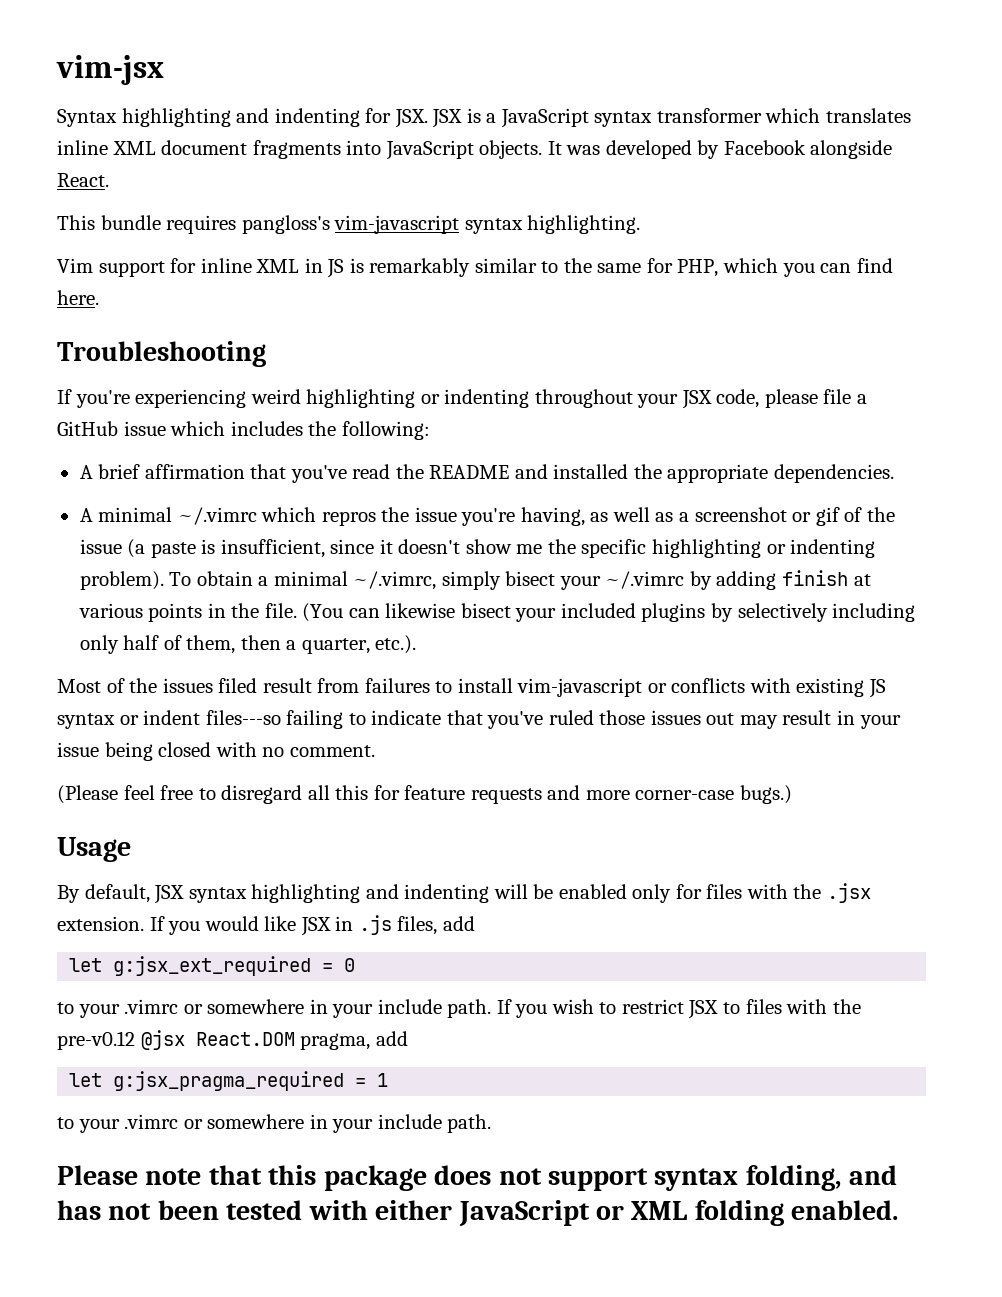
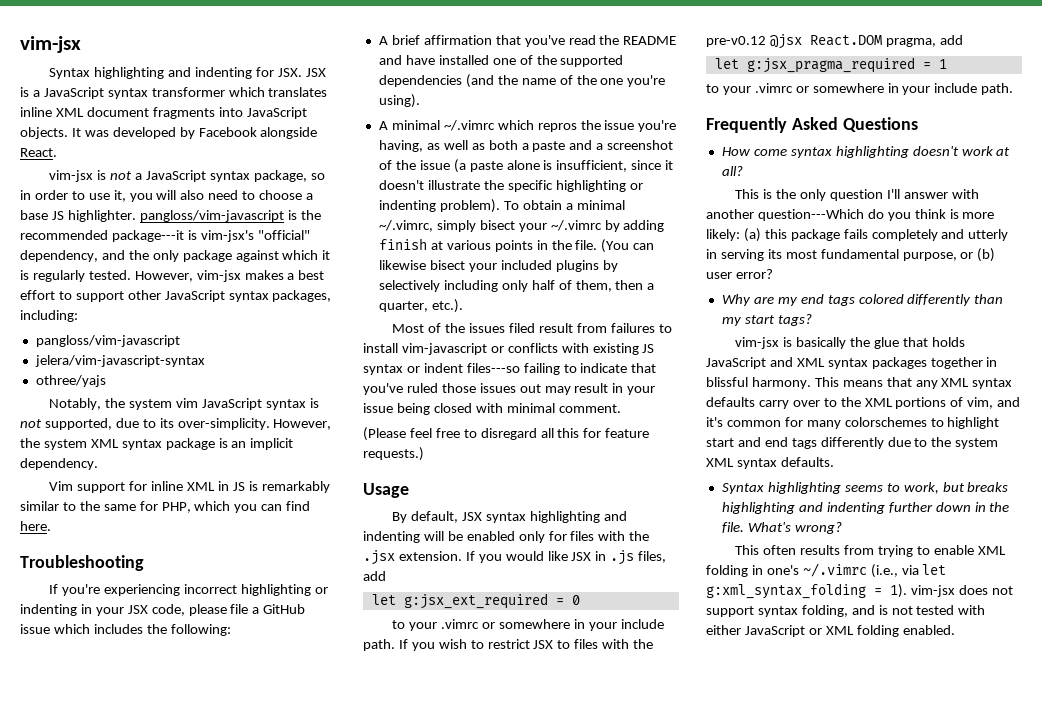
- This bundle requires pangloss's vim-javascript syntax highlighting.
+ vim-jsx is not a JavaScript syntax package, so in order to use it, you will also need to choose a base JS highlighter. pangloss/vim-javascript is the recommended package---it is vim-jsx's "official" dependency, and the only package against which it is regularly tested. However, vim-jsx makes a best effort to support other JavaScript syntax packages, including:
+ pangloss/vim-javascript
+ jelera/vim-javascript-syntax
+ othree/yajs
+ Notably, the system vim JavaScript syntax is not supported, due to its over-simplicity. However, the system XML syntax package is an implicit dependency.
- If you're experiencing weird highlighting or indenting throughout your JSX code, please file a GitHub issue which includes the following:
+ If you're experiencing incorrect highlighting or indenting in your JSX code, please file a GitHub issue which includes the following:
- A brief affirmation that you've read the README and installed the appropriate dependencies.
+ A brief affirmation that you've read the README and have installed one of the supported dependencies (and the name of the one you're using).
- A minimal ~/.vimrc which repros the issue you're having, as well as a screenshot or gif of the issue (a paste is insufficient, since it doesn't show me the specific highlighting or indenting problem).
+ A minimal ~/.vimrc which repros the issue you're having, as well as both a paste and a screenshot of the issue (a paste alone is insufficient, since it doesn't illustrate the specific highlighting or indenting problem).
- Most of the issues filed result from failures to install vim-javascript or conflicts with existing JS syntax or indent files---so failing to indicate that you've ruled those issues out may result in your issue being closed with no comment.
+ Most of the issues filed result from failures to install vim-javascript or conflicts with existing JS syntax or indent files---so failing to indicate that you've ruled those issues out may result in your issue being closed with minimal comment.
- (Please feel free to disregard all this for feature requests and more corner-case bugs.)
+ (Please feel free to disregard all this for feature requests.)
- Please note that this package does not support syntax folding, and has not been tested with either JavaScript or XML folding enabled.
+ Frequently Asked Questions
+ How come syntax highlighting doesn't work at all?
+ This is the only question I'll answer with another question---Which do you think is more likely: (a) this package fails completely and utterly in serving its most fundamental purpose, or (b) user error?
+ Why are my end tags colored differently than my start tags?
+ vim-jsx is basically the glue that holds JavaScript and XML syntax packages together in blissful harmony. This means that any XML syntax defaults carry over to the XML portions of vim, and it's common for many colorschemes to highlight start and end tags differently due to the system XML syntax defaults.
+ Syntax highlighting seems to work, but breaks highlighting and indenting further down in the file. What's wrong?
+ This often results from trying to enable XML folding in one's ~/.vimrc (i.e., via let g:xml_syntax_folding = 1). vim-jsx does not support syntax folding, and is not tested with either JavaScript or XML folding enabled.

